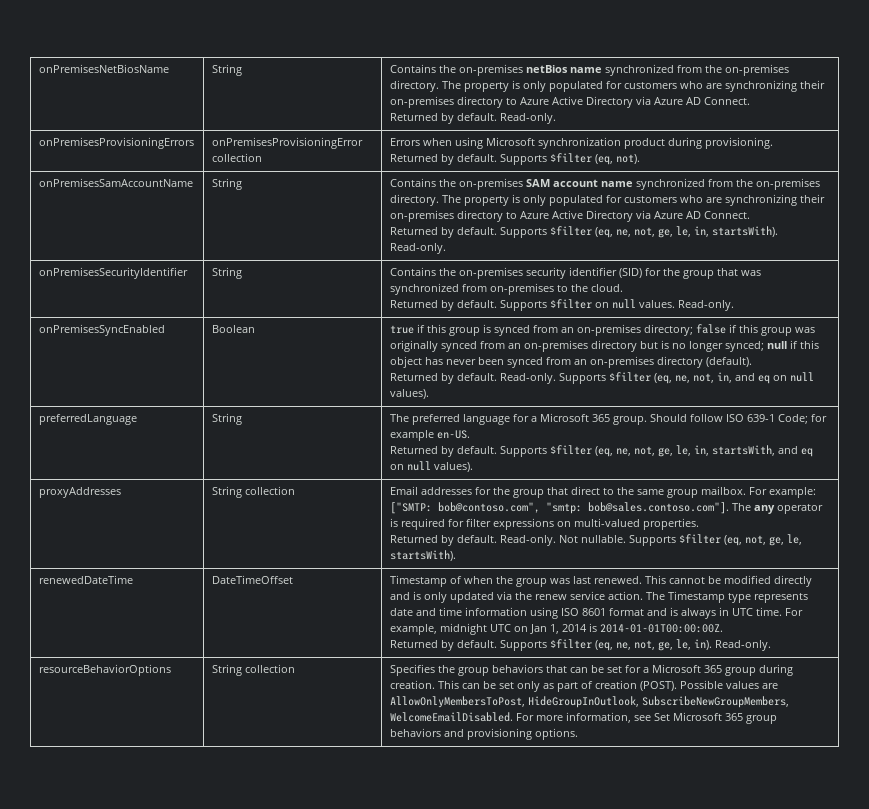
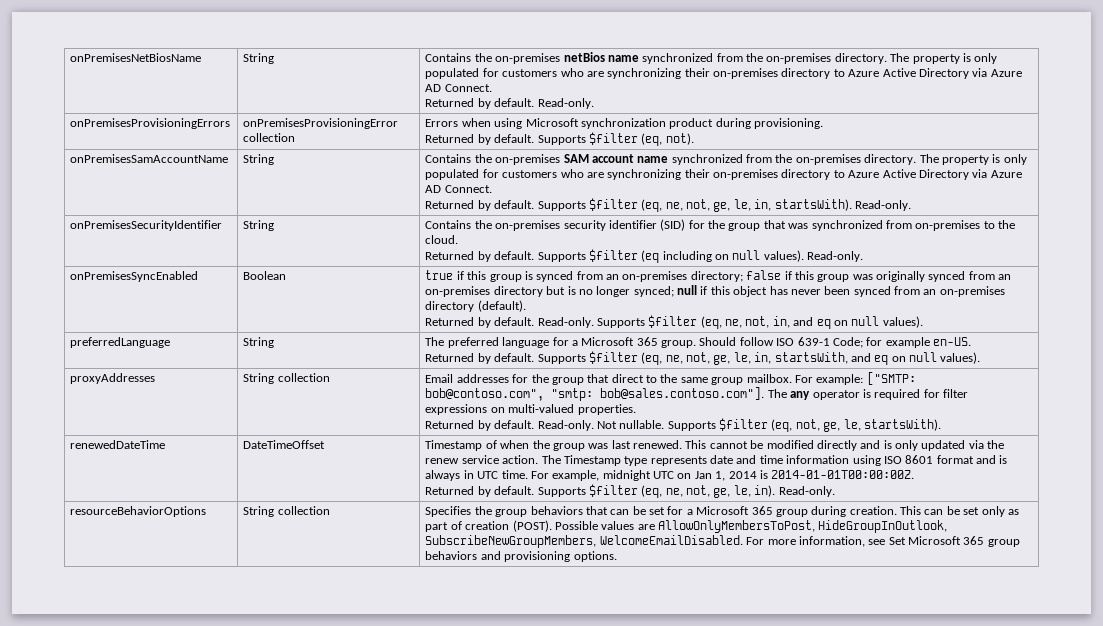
  onPremisesSecurityIdentifier | String | Contains the on-premises security identifier (SID) for the group that was synchronized from on-premises to the cloud.
- Returned by default. Supports $filter on null values. Read-only.
+ Returned by default. Supports $filter (eq including on null values). Read-only.

